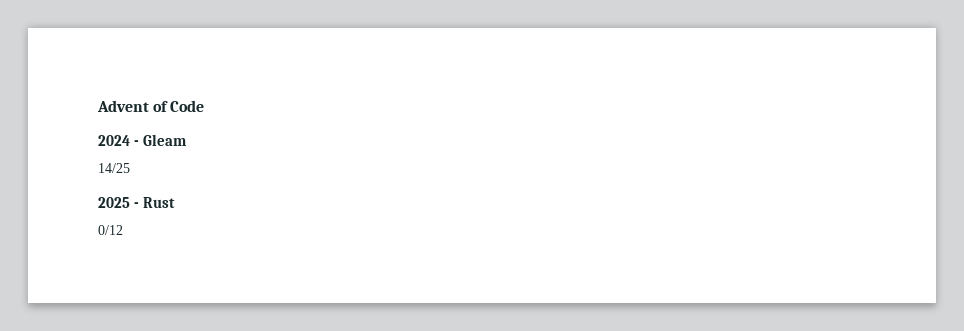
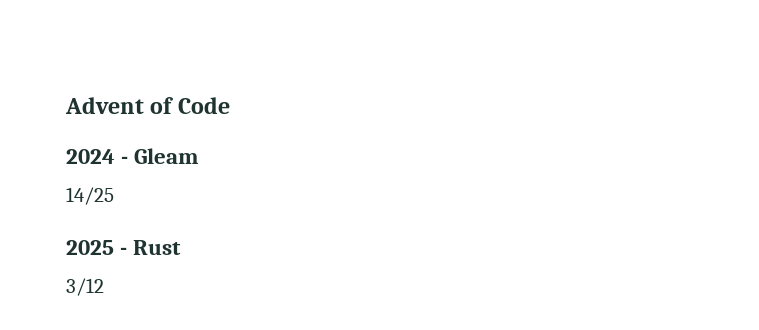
- 0/12
+ 3/12

